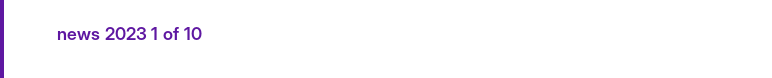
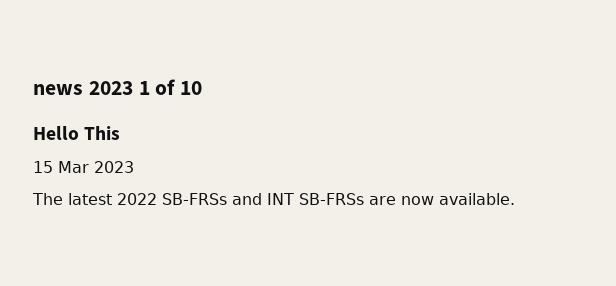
+ Hello This
+ 15 Mar 2023
+ The latest 2022 SB-FRSs and INT SB-FRSs are now available.

